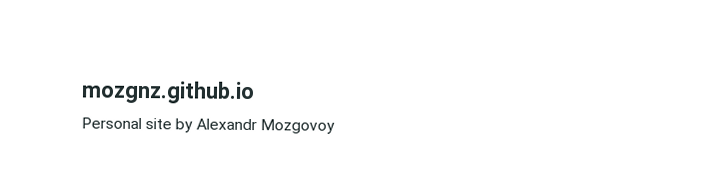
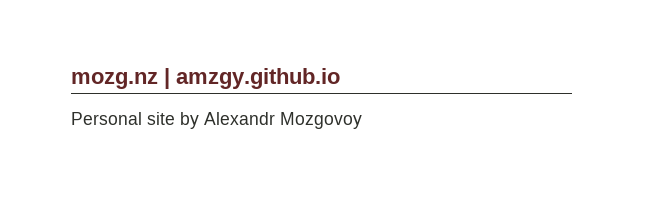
- mozgnz.github.io
+ mozg.nz | amzgy.github.io

